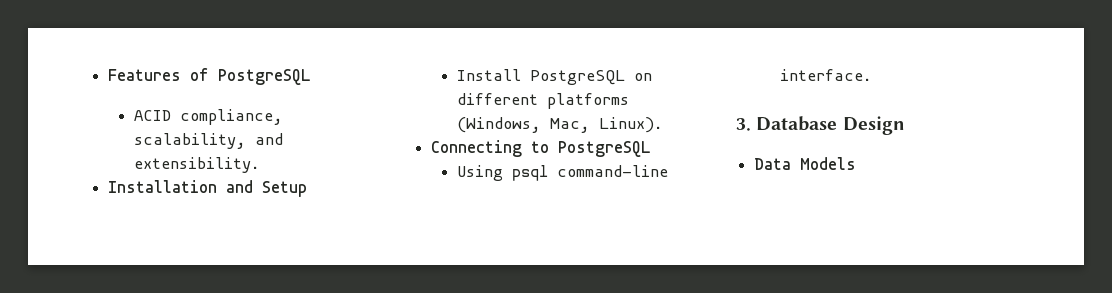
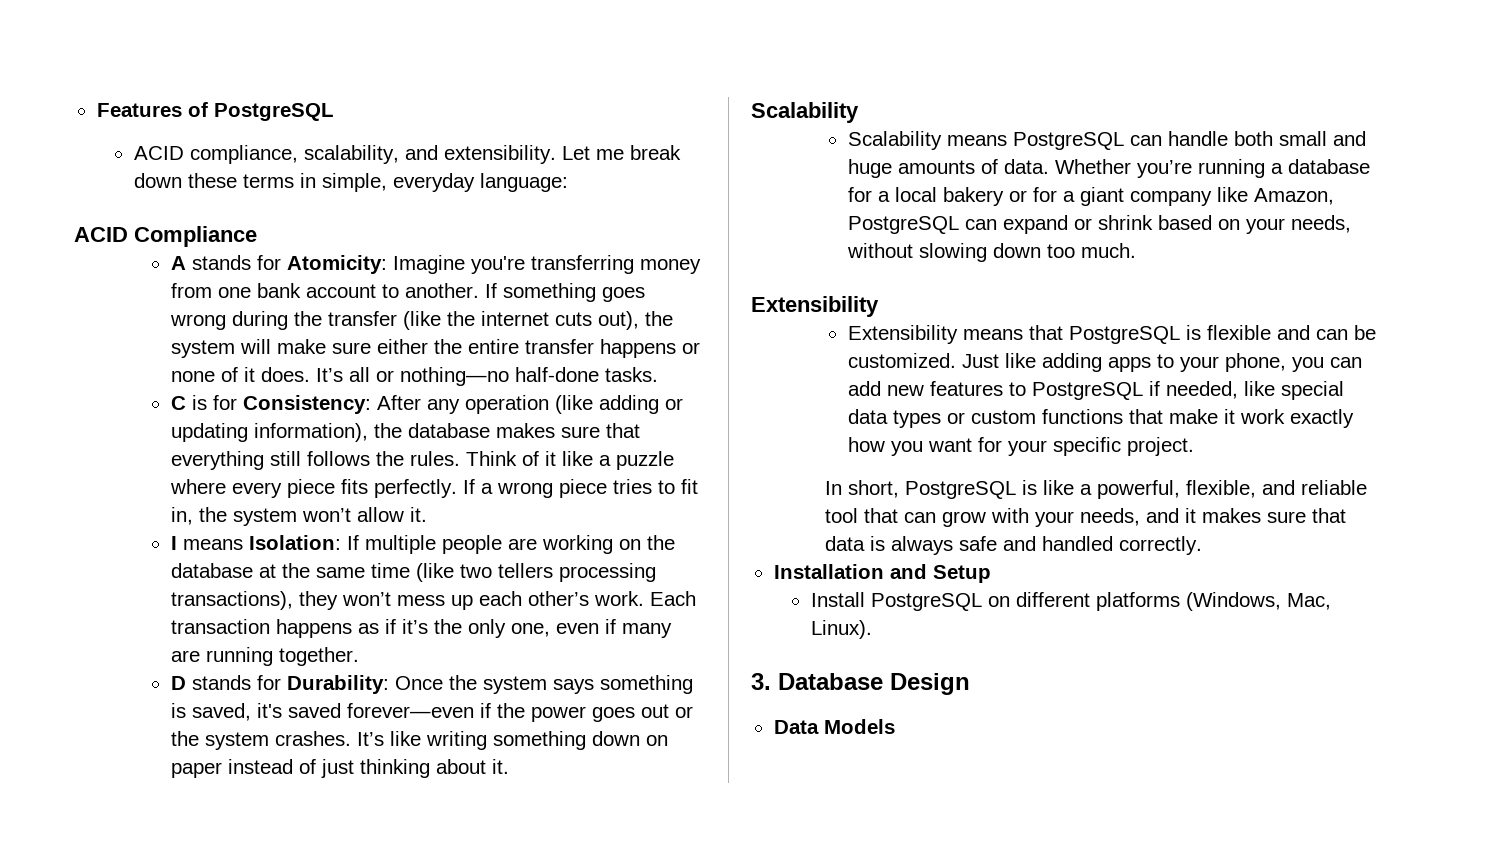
+ Let me break down these terms in simple, everyday language:
+ ACID Compliance
+ A stands for Atomicity: Imagine you're transferring money from one bank account to another. If something goes wrong during the transfer (like the internet cuts out), the system will make sure either the entire transfer happens or none of it does. It’s all or nothing—no half-done tasks.
+ C is for Consistency: After any operation (like adding or updating information), the database makes sure that everything still follows the rules. Think of it like a puzzle where every piece fits perfectly. If a wrong piece tries to fit in, the system won’t allow it.
+ I means Isolation: If multiple people are working on the database at the same time (like two tellers processing transactions), they won’t mess up each other’s work. Each transaction happens as if it’s the only one, even if many are running together.
+ D stands for Durability: Once the system says something is saved, it's saved forever—even if the power goes out or the system crashes. It’s like writing something down on paper instead of just thinking about it.
+ Scalability
+ Scalability means PostgreSQL can handle both small and huge amounts of data. Whether you’re running a database for a local bakery or for a giant company like Amazon, PostgreSQL can expand or shrink based on your needs, without slowing down too much.
+ Extensibility
+ Extensibility means that PostgreSQL is flexible and can be customized. Just like adding apps to your phone, you can add new features to PostgreSQL if needed, like special data types or custom functions that make it work exactly how you want for your specific project.
+ In short, PostgreSQL is like a powerful, flexible, and reliable tool that can grow with your needs, and it makes sure that data is always safe and handled correctly.
- Connecting to PostgreSQL
- Using psql command-line interface.

